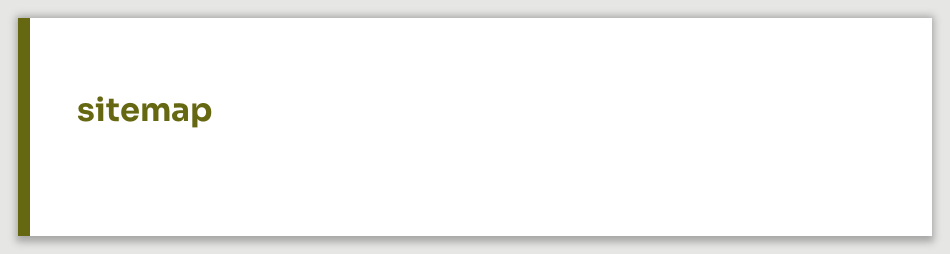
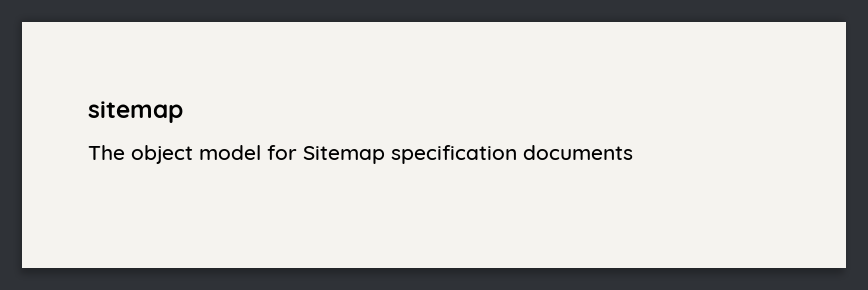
+ The object model for Sitemap specification documents

